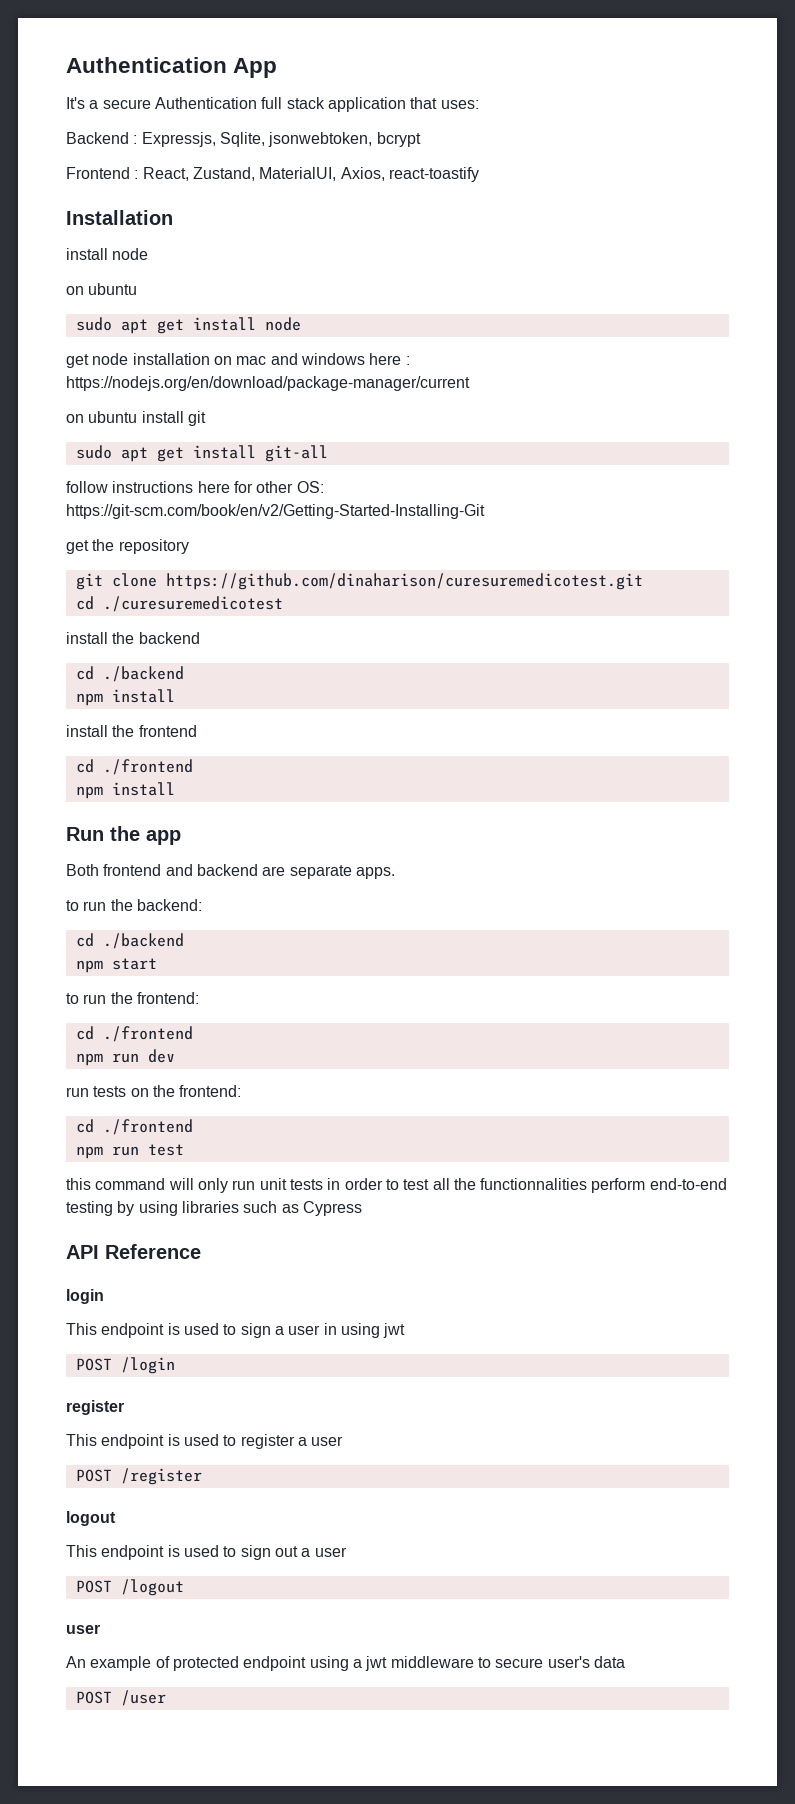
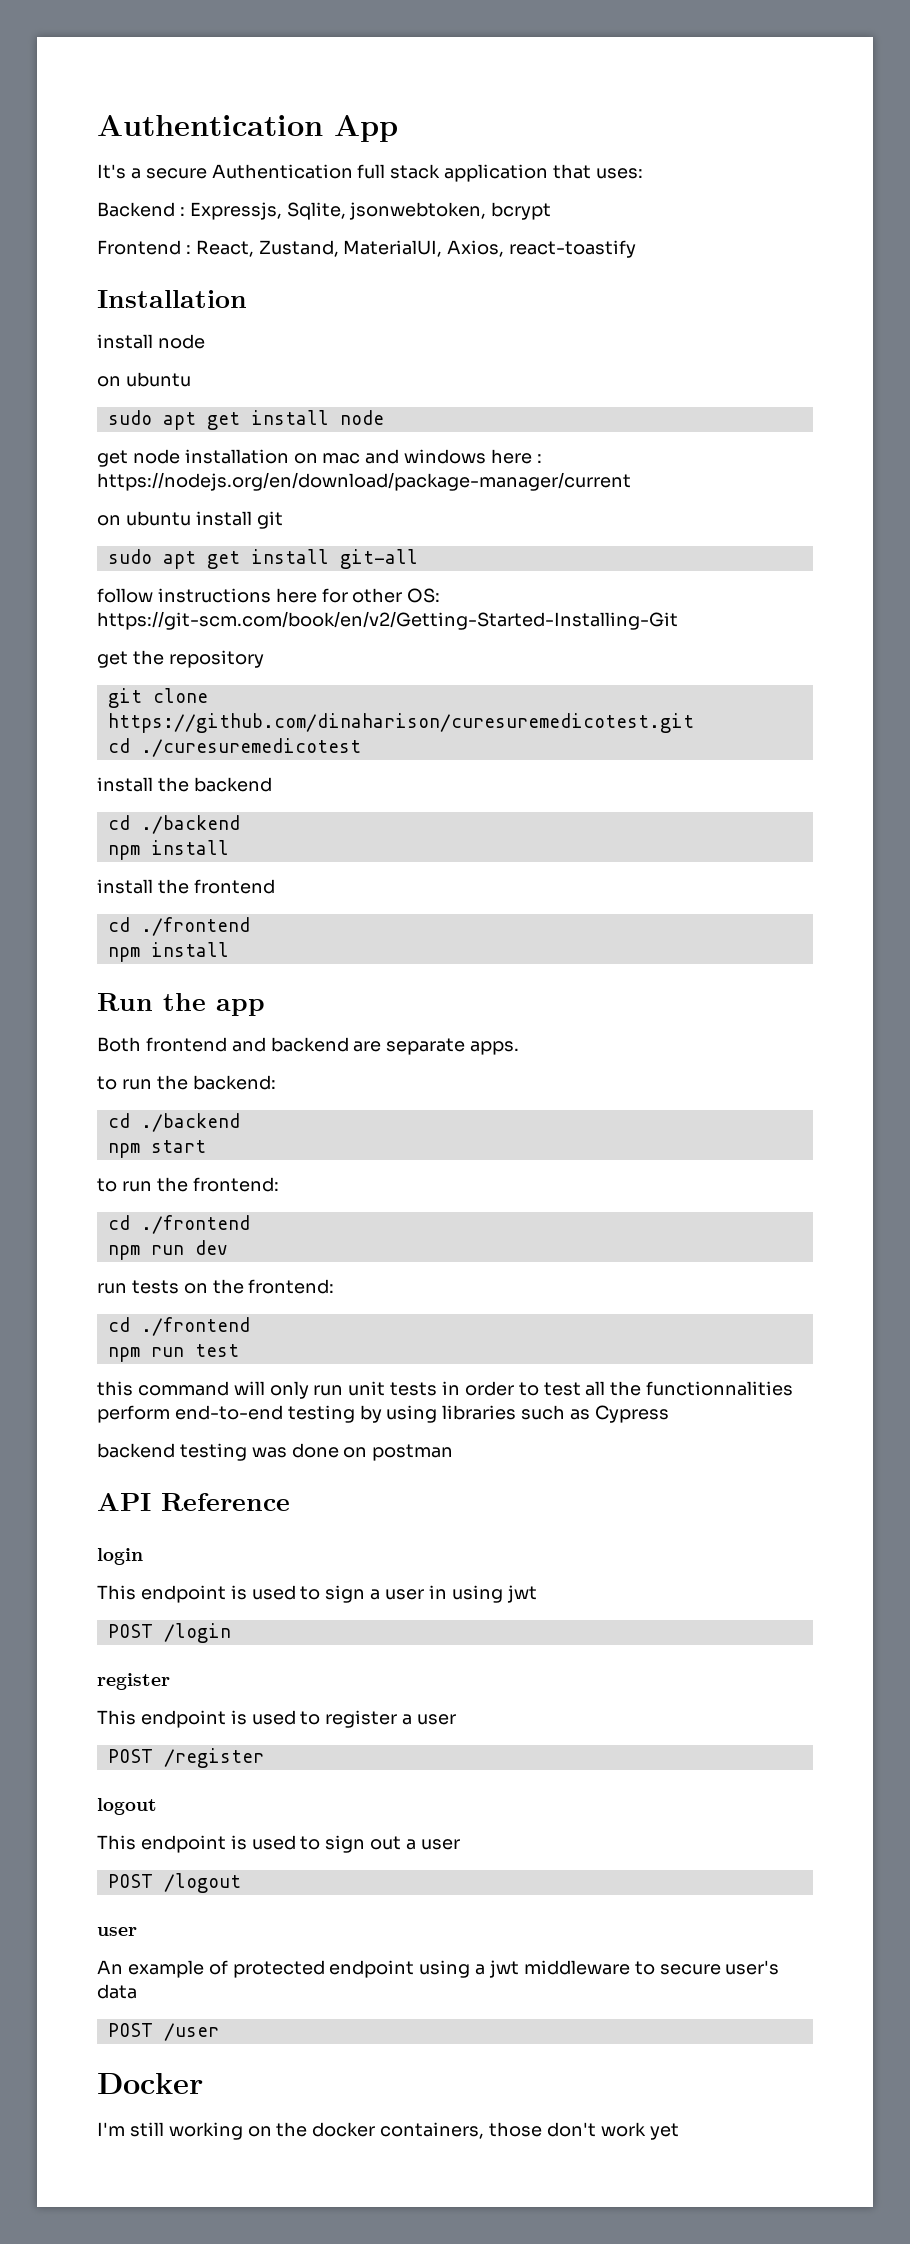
+ backend testing was done on postman
+ Docker
+ I'm still working on the docker containers, those don't work yet

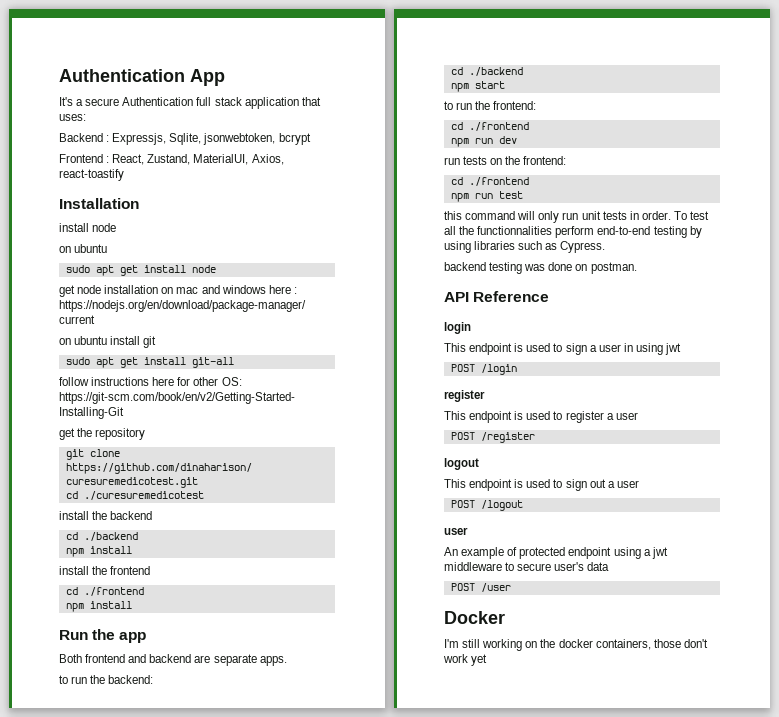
- this command will only run unit tests in order to test all the functionnalities perform end-to-end testing by using libraries such as Cypress
+ this command will only run unit tests in order. To test all the functionnalities perform end-to-end testing by using libraries such as Cypress.
- backend testing was done on postman
+ backend testing was done on postman.

